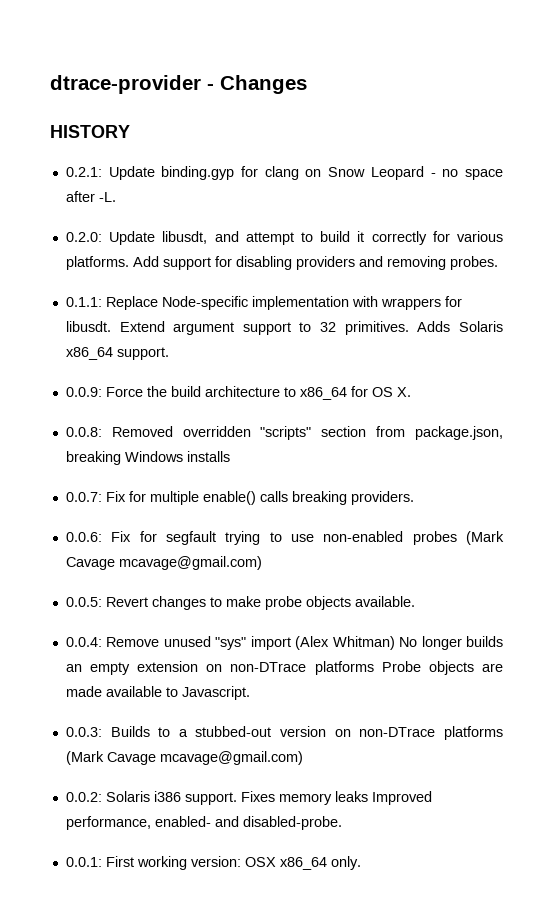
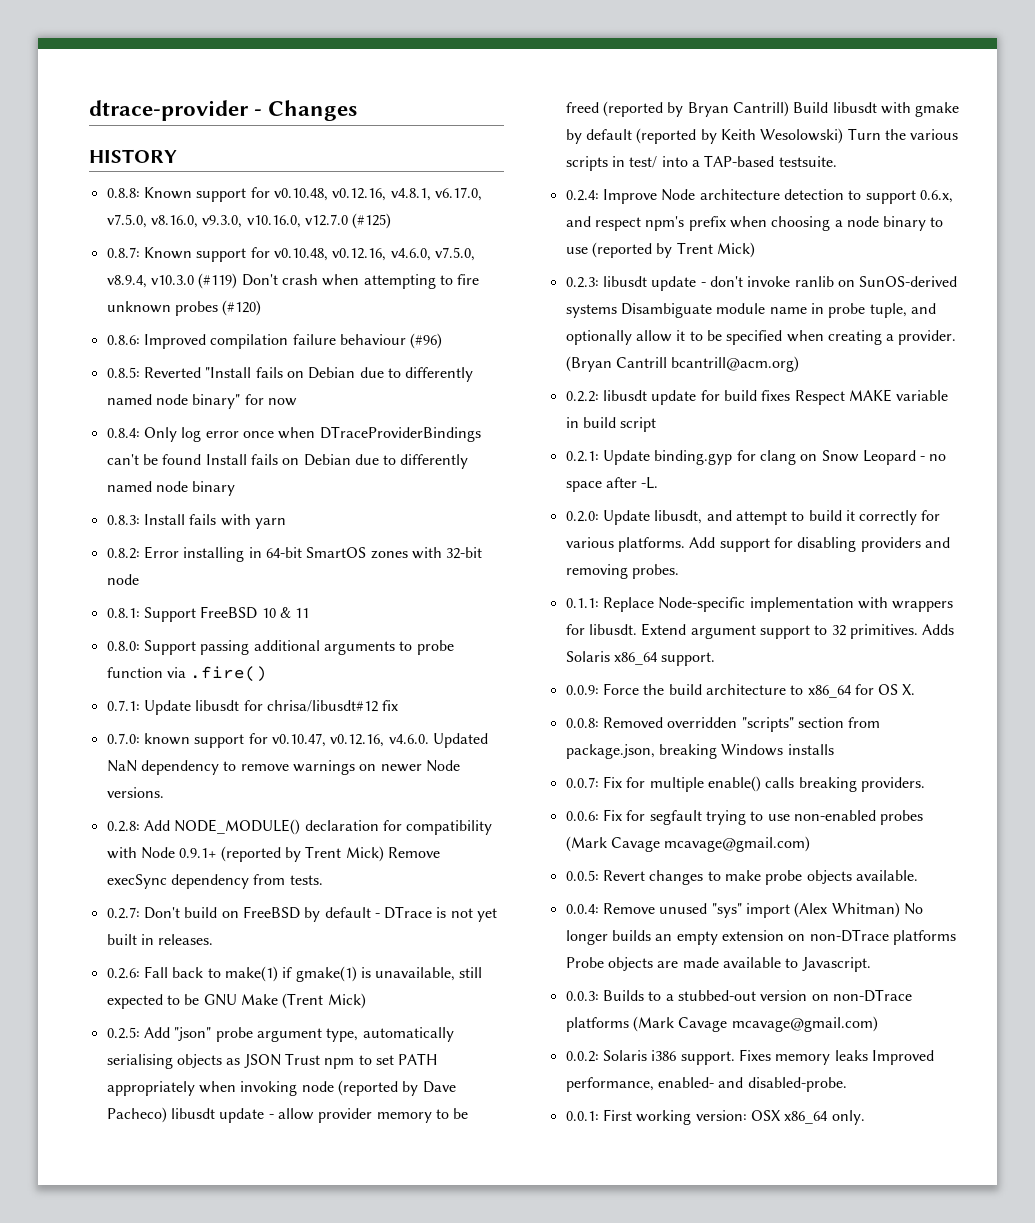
+ 0.8.8: Known support for v0.10.48, v0.12.16, v4.8.1, v6.17.0, v7.5.0, v8.16.0, v9.3.0, v10.16.0, v12.7.0 (#125)
+ 0.8.7: Known support for v0.10.48, v0.12.16, v4.6.0, v7.5.0, v8.9.4, v10.3.0 (#119) Don't crash when attempting to fire unknown probes (#120)
+ 0.8.6: Improved compilation failure behaviour (#96)
+ 0.8.5: Reverted "Install fails on Debian due to differently named node binary" for now
+ 0.8.4: Only log error once when DTraceProviderBindings can't be found Install fails on Debian due to differently named node binary
+ 0.8.3: Install fails with yarn
+ 0.8.2: Error installing in 64-bit SmartOS zones with 32-bit node
+ 0.8.1: Support FreeBSD 10 & 11
+ 0.8.0: Support passing additional arguments to probe function via .fire()
+ 0.7.1: Update libusdt for chrisa/libusdt#12 fix
+ 0.7.0: known support for v0.10.47, v0.12.16, v4.6.0. Updated NaN dependency to remove warnings on newer Node versions.
+ 0.2.8: Add NODE_MODULE() declaration for compatibility with Node 0.9.1+ (reported by Trent Mick) Remove execSync dependency from tests.
+ 0.2.7: Don't build on FreeBSD by default - DTrace is not yet built in releases.
+ 0.2.6: Fall back to make(1) if gmake(1) is unavailable, still expected to be GNU Make (Trent Mick)
+ 0.2.5: Add "json" probe argument type, automatically serialising objects as JSON Trust npm to set PATH appropriately when invoking node (reported by Dave Pacheco) libusdt update - allow provider memory to be freed (reported by Bryan Cantrill) Build libusdt with gmake by default (reported by Keith Wesolowski) Turn the various scripts in test/ into a TAP-based testsuite.
+ 0.2.4: Improve Node architecture detection to support 0.6.x, and respect npm's prefix when choosing a node binary to use (reported by Trent Mick)
+ 0.2.3: libusdt update - don't invoke ranlib on SunOS-derived systems Disambiguate module name in probe tuple, and optionally allow it to be specified when creating a provider. (Bryan Cantrill bcantrill@acm.org)
+ 0.2.2: libusdt update for build fixes Respect MAKE variable in build script

